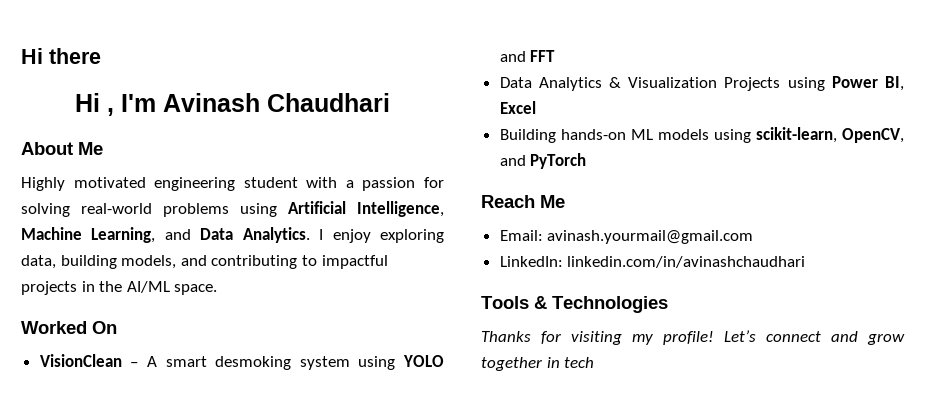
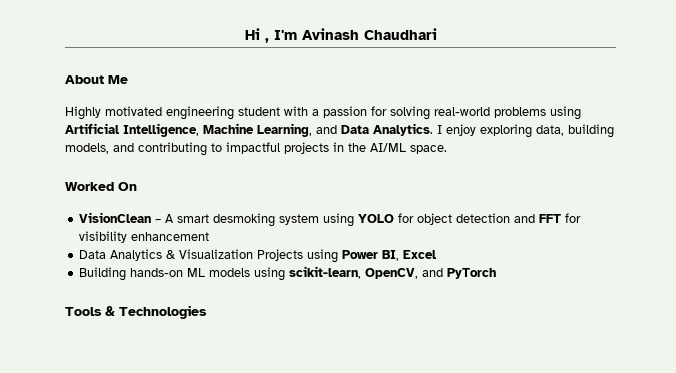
- Hi there
- VisionClean – A smart desmoking system using YOLO and FFT
+ VisionClean – A smart desmoking system using YOLO for object detection and FFT for visibility enhancement
- Reach Me
- Email: avinash.yourmail@gmail.com
- LinkedIn: linkedin.com/in/avinashchaudhari
  Tools & Technologies
- Thanks for visiting my profile! Let’s connect and grow together in tech

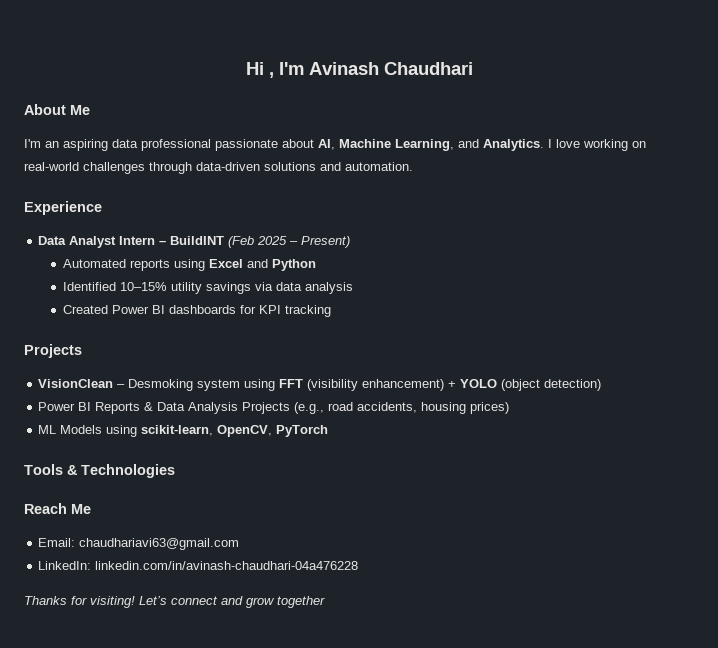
- Highly motivated engineering student with a passion for solving real-world problems using Artificial Intelligence, Machine Learning, and Data Analytics.
+ I'm an aspiring data professional passionate about AI, Machine Learning, and Analytics.
- I enjoy exploring data, building models, and contributing to impactful projects in the AI/ML space.
- Worked On
- VisionClean – A smart desmoking system using YOLO for object detection and FFT for visibility enhancement
- Data Analytics & Visualization Projects using Power BI, Excel
- Building hands-on ML models using scikit-learn, OpenCV, and PyTorch
+ I love working on real-world challenges through data-driven solutions and automation.
+ Experience
+ Data Analyst Intern – BuildINT (Feb 2025 – Present)
+ Automated reports using Excel and Python
+ Identified 10–15% utility savings via data analysis
+ Created Power BI dashboards for KPI tracking
+ Projects
+ VisionClean – Desmoking system using FFT (visibility enhancement) + YOLO (object detection)
+ Power BI Reports & Data Analysis Projects (e.g., road accidents, housing prices)
+ ML Models using scikit-learn, OpenCV, PyTorch
+ Reach Me
+ Email: chaudhariavi63@gmail.com
+ LinkedIn: linkedin.com/in/avinash-chaudhari-04a476228
+ Thanks for visiting! Let’s connect and grow together

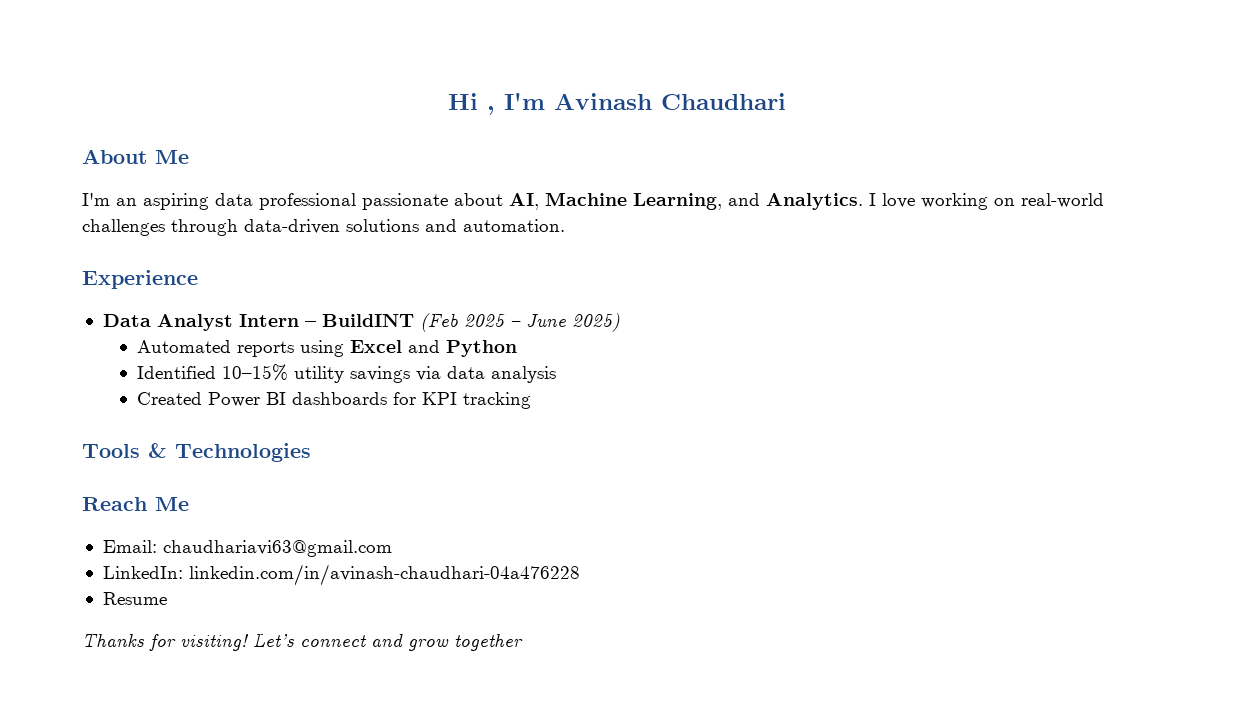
- Data Analyst Intern – BuildINT (Feb 2025 – Present)
+ Data Analyst Intern – BuildINT (Feb 2025 – June 2025)
  Created Power BI dashboards for KPI tracking
- Projects
- VisionClean – Desmoking system using FFT (visibility enhancement) + YOLO (object detection)
- Power BI Reports & Data Analysis Projects (e.g., road accidents, housing prices)
- ML Models using scikit-learn, OpenCV, PyTorch
+ Resume

